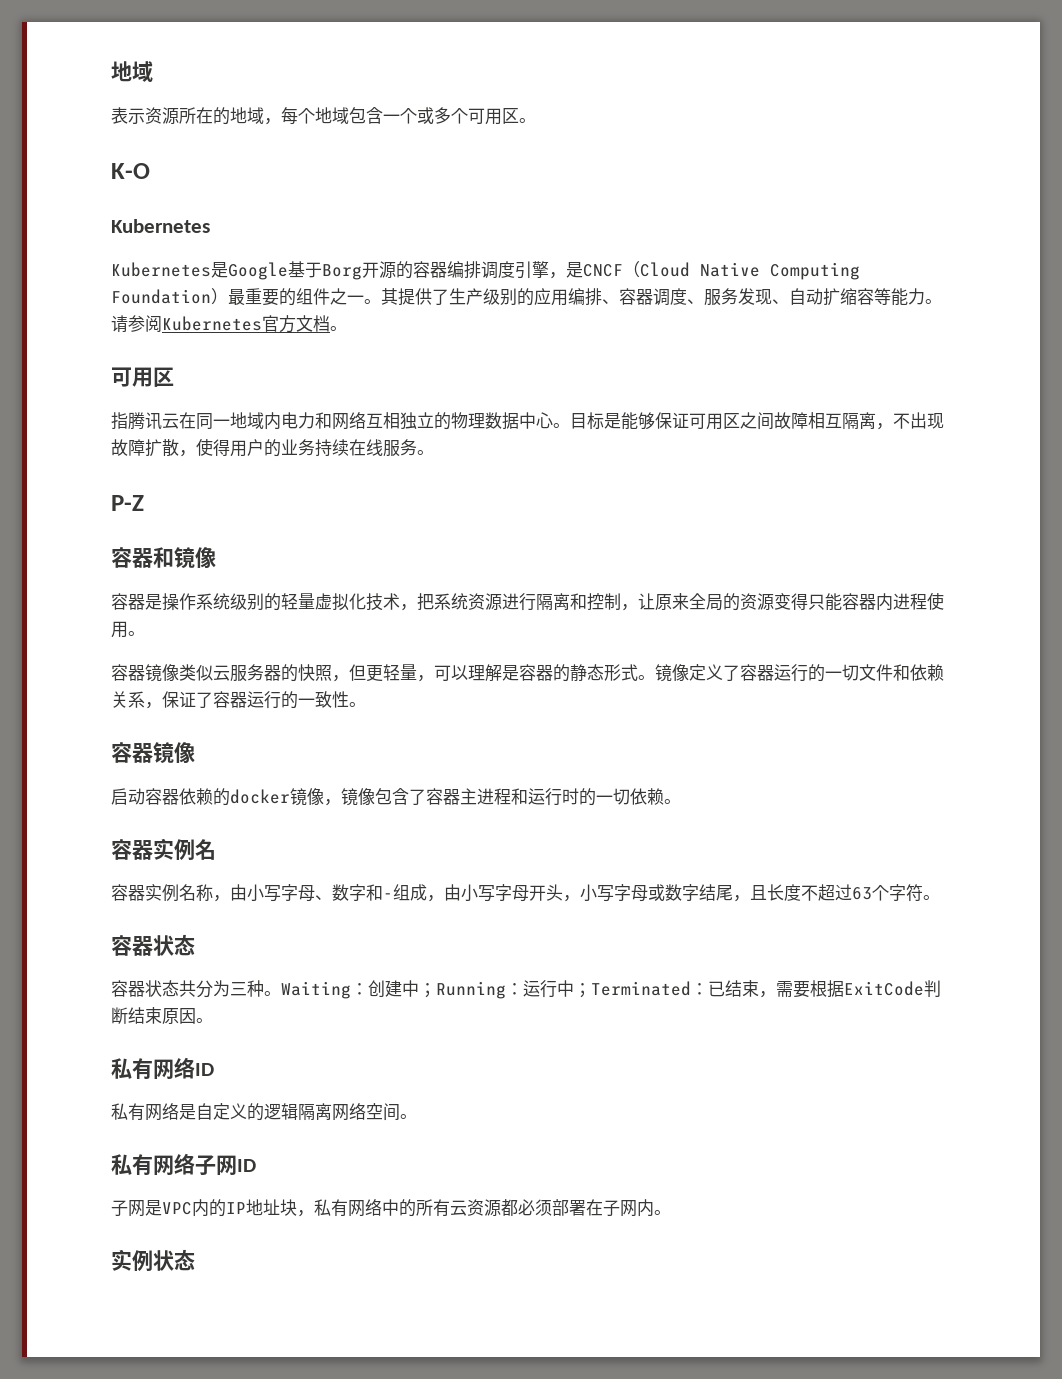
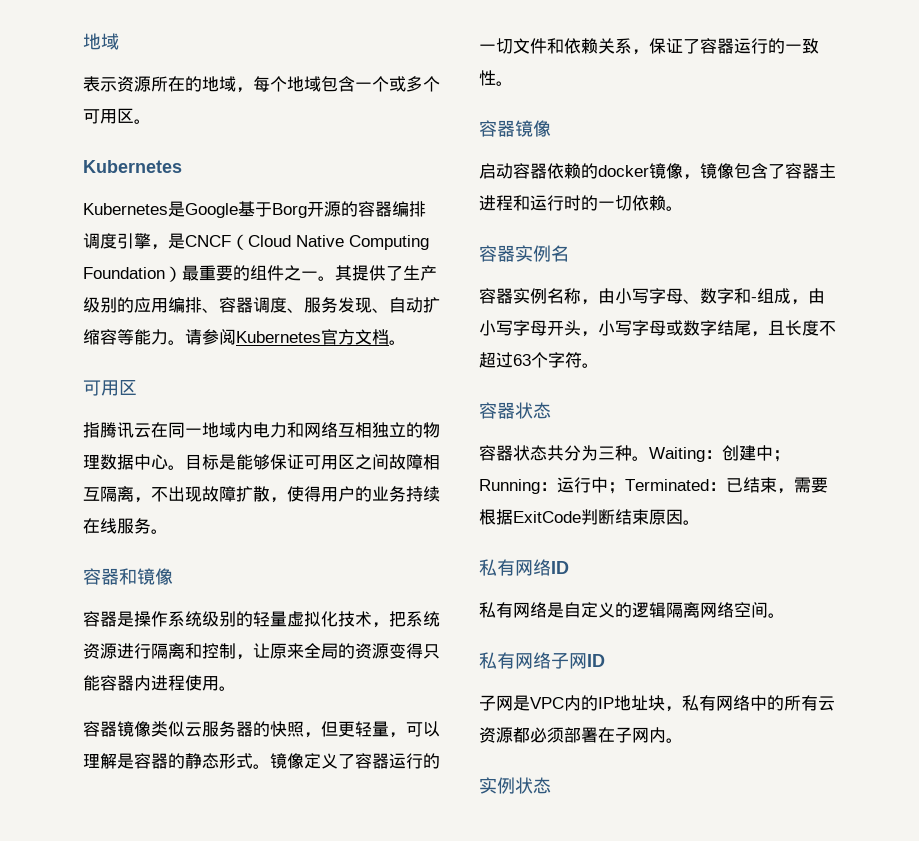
- K-O
- P-Z

